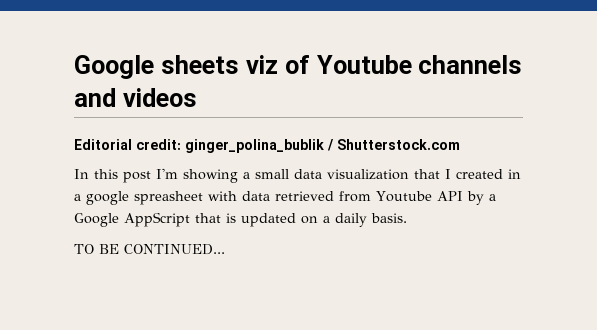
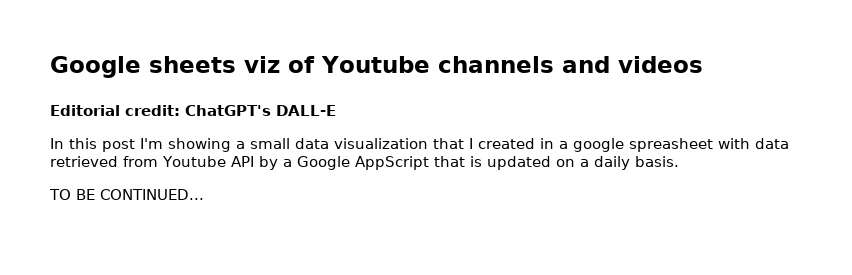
- Editorial credit: ginger_polina_bublik / Shutterstock.com
+ Editorial credit: ChatGPT's DALL-E

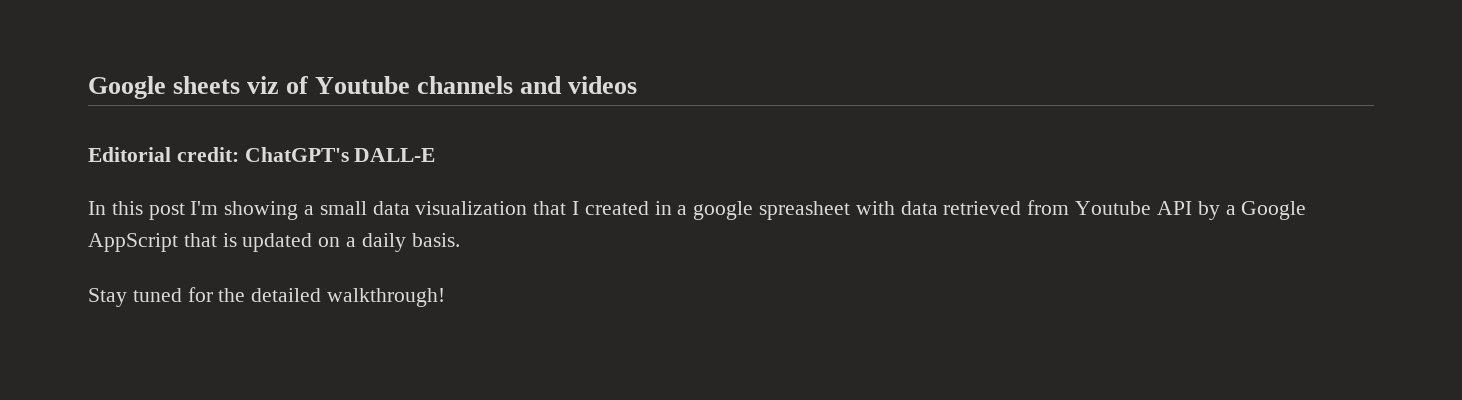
- TO BE CONTINUED...
+ Stay tuned for the detailed walkthrough!

